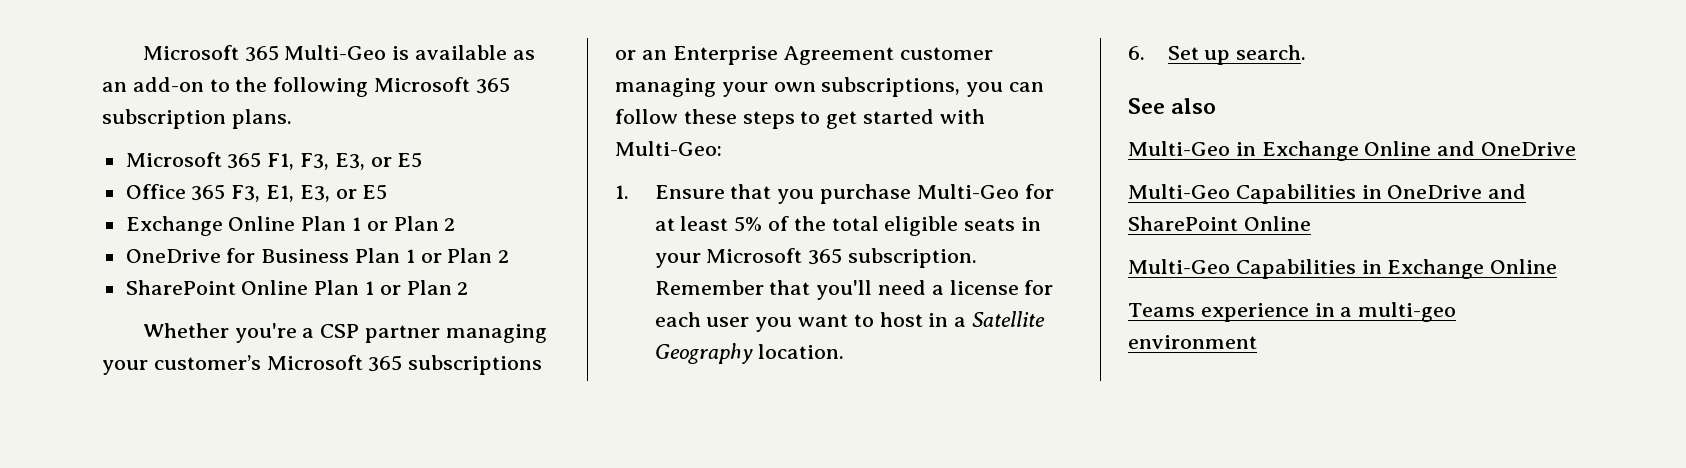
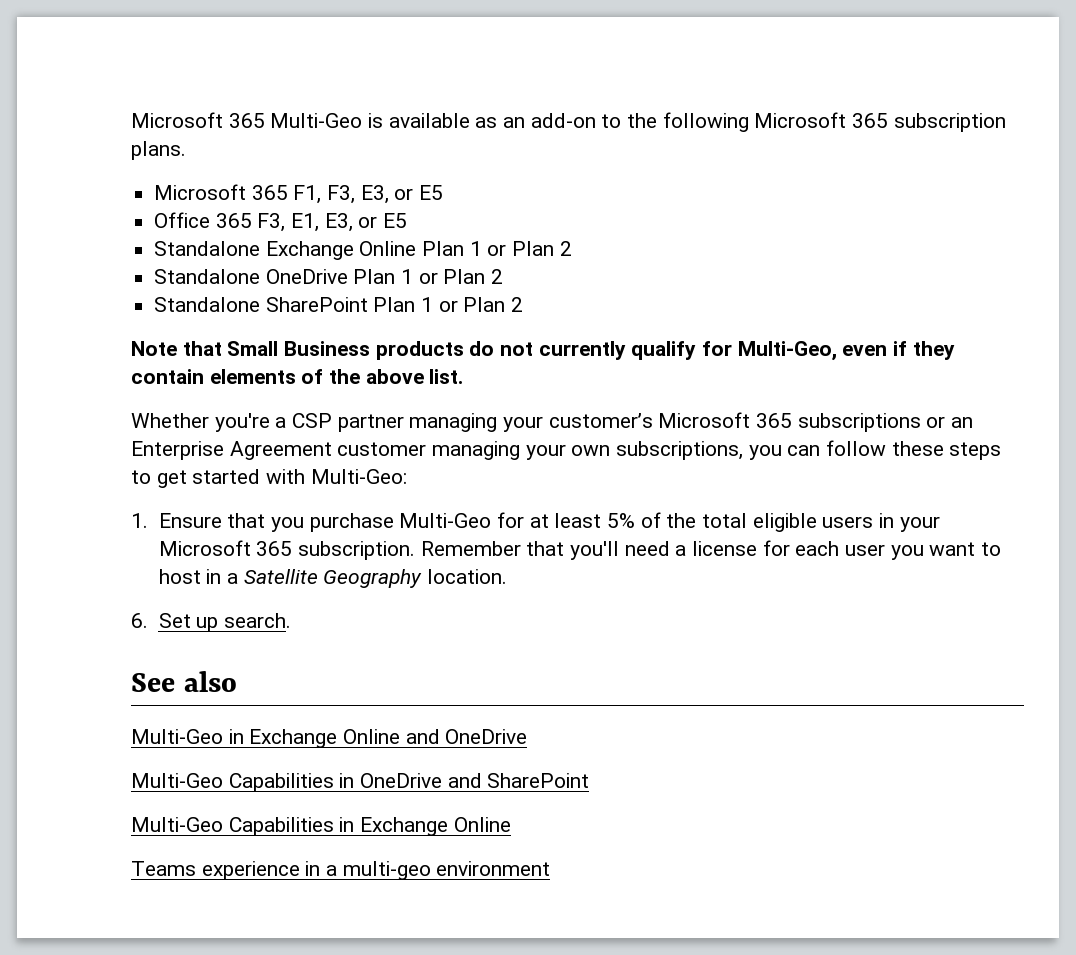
- Exchange Online Plan 1 or Plan 2
+ Standalone Exchange Online Plan 1 or Plan 2
- OneDrive for Business Plan 1 or Plan 2
- SharePoint Online Plan 1 or Plan 2
+ Standalone OneDrive Plan 1 or Plan 2
+ Standalone SharePoint Plan 1 or Plan 2
+ Note that Small Business products do not currently qualify for Multi-Geo, even if they contain elements of the above list.
- 1. Ensure that you purchase Multi-Geo for at least 5% of the total eligible seats in your Microsoft 365 subscription.
+ 1. Ensure that you purchase Multi-Geo for at least 5% of the total eligible users in your Microsoft 365 subscription.
- Multi-Geo Capabilities in OneDrive and SharePoint Online
+ Multi-Geo Capabilities in OneDrive and SharePoint

